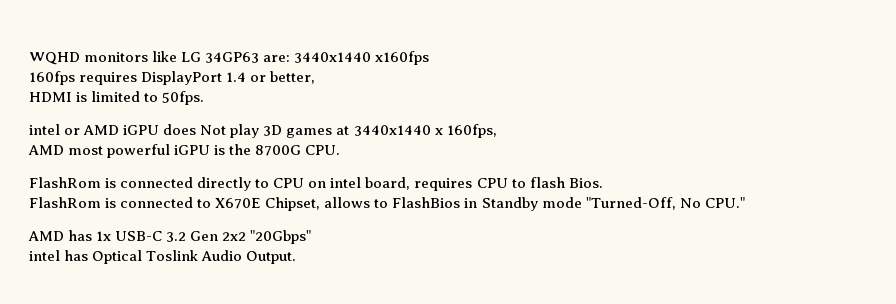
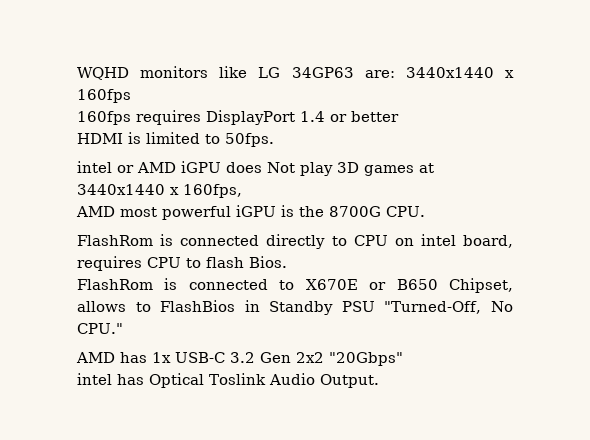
- WQHD monitors like LG 34GP63 are: 3440x1440 x160fps
+ WQHD monitors like LG 34GP63 are: 3440x1440 x 160fps
- 160fps requires DisplayPort 1.4 or better,
+ 160fps requires DisplayPort 1.4 or better
- FlashRom is connected to X670E Chipset, allows to FlashBios in Standby mode "Turned-Off, No CPU."
+ FlashRom is connected to X670E or B650 Chipset, allows to FlashBios in Standby PSU "Turned-Off, No CPU."

